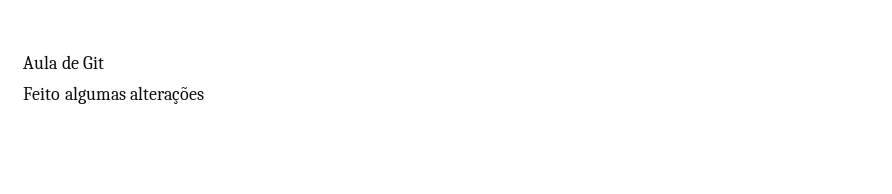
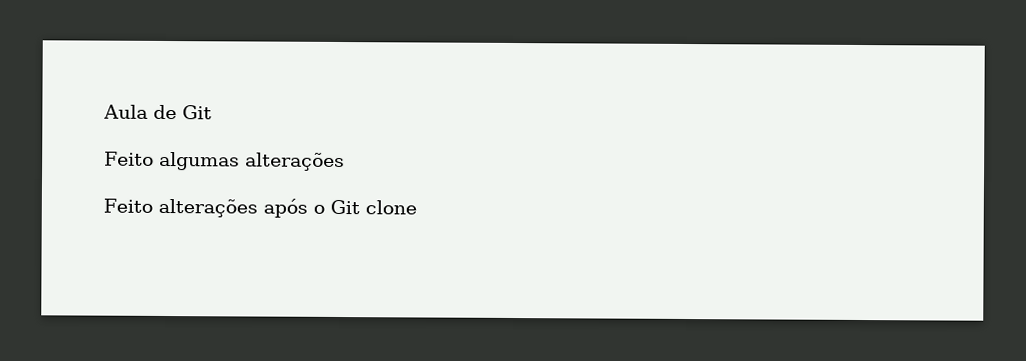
+ Feito alterações após o Git clone

